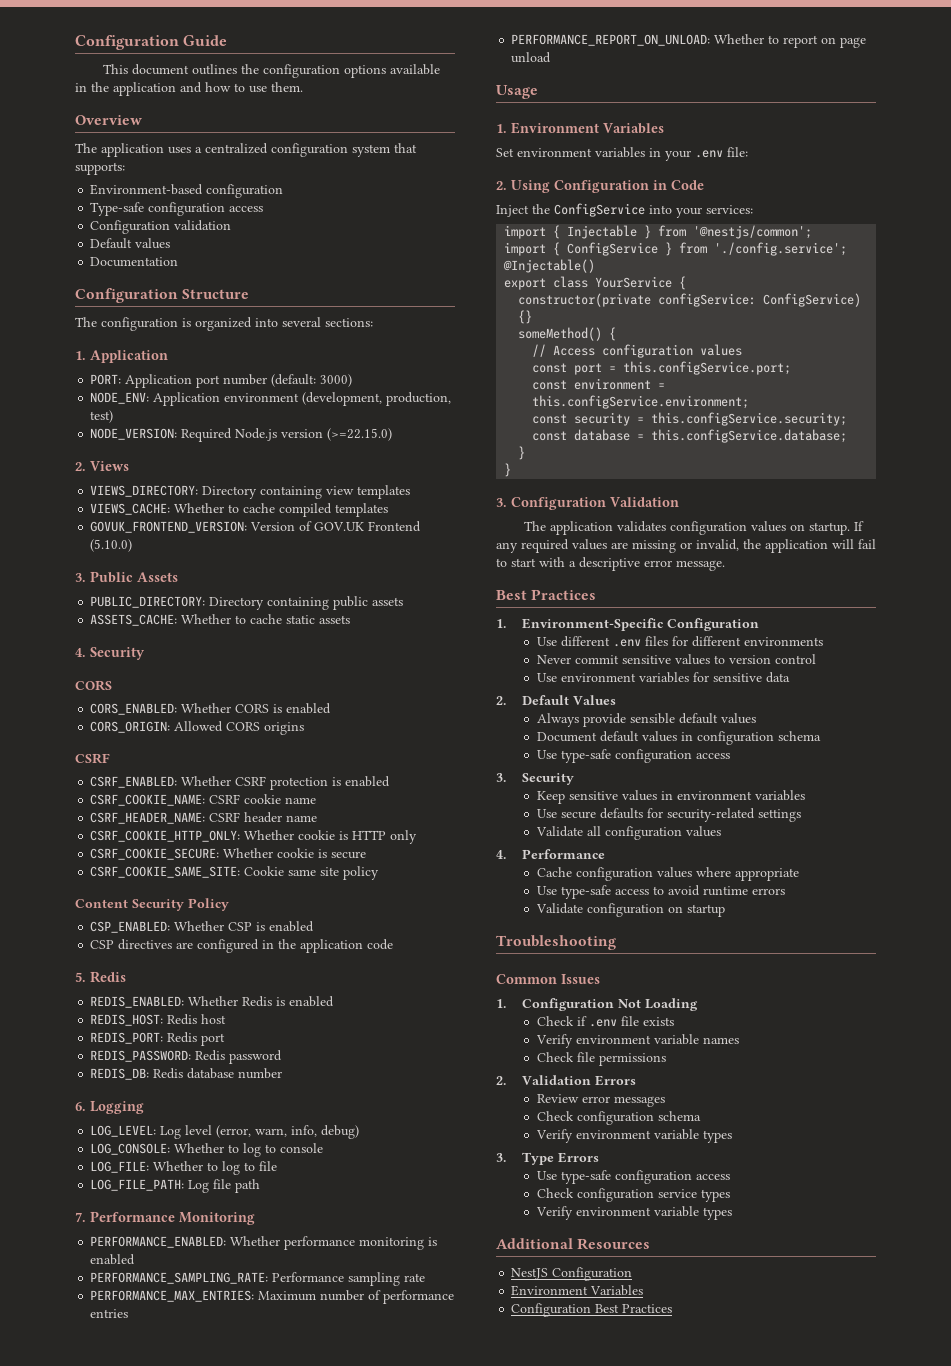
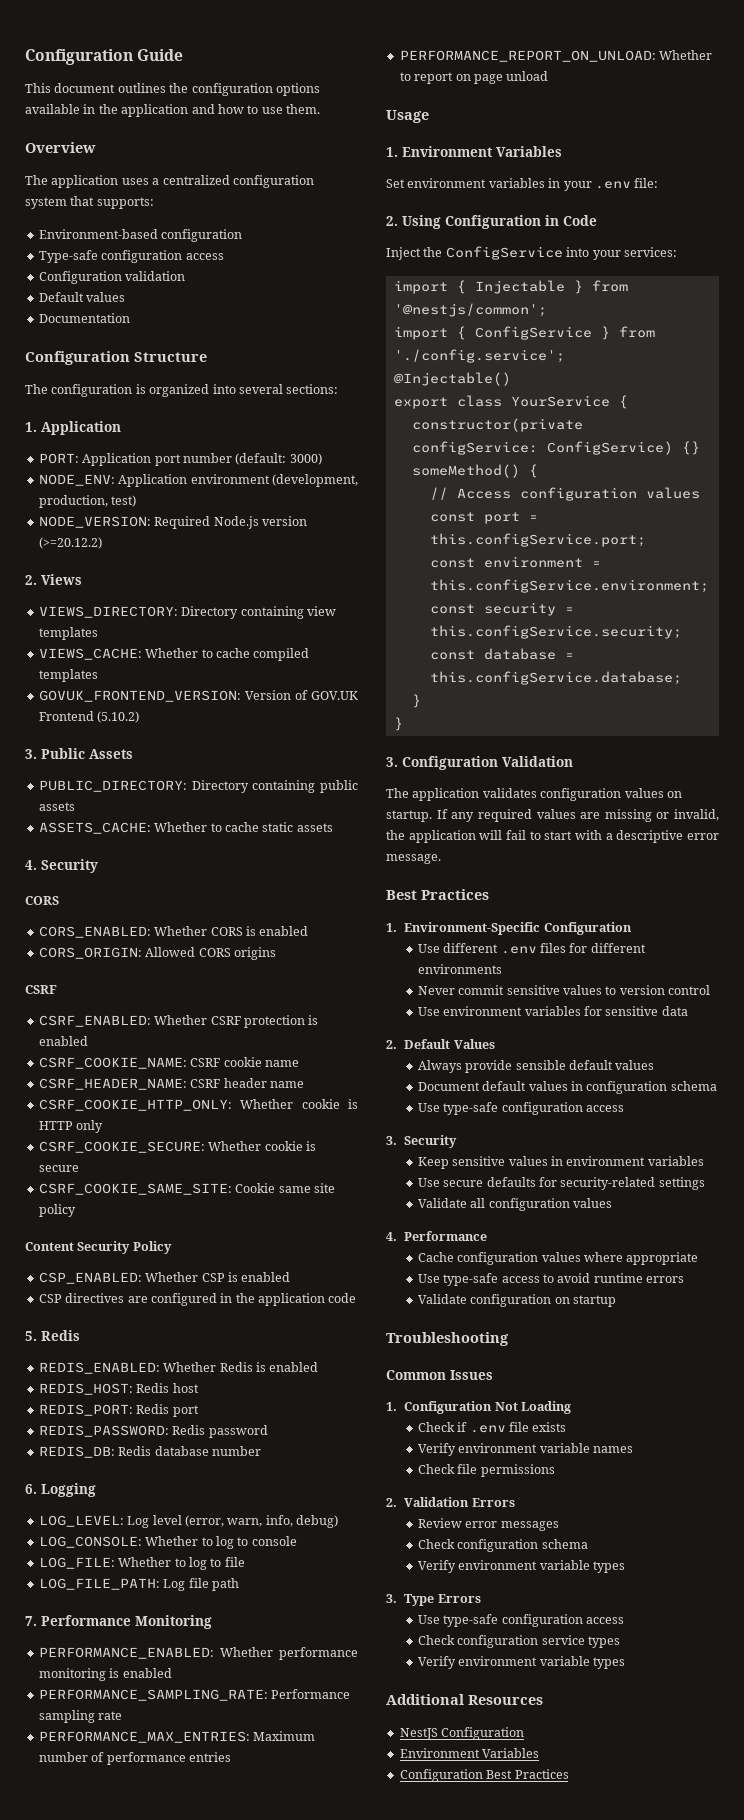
- NODE_VERSION: Required Node.js version (>=22.15.0)
+ NODE_VERSION: Required Node.js version (>=20.12.2)
- GOVUK_FRONTEND_VERSION: Version of GOV.UK Frontend (5.10.0)
+ GOVUK_FRONTEND_VERSION: Version of GOV.UK Frontend (5.10.2)

